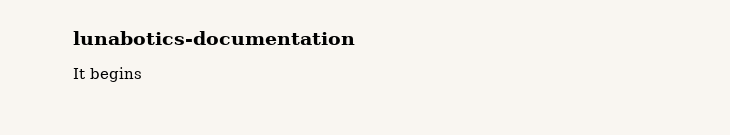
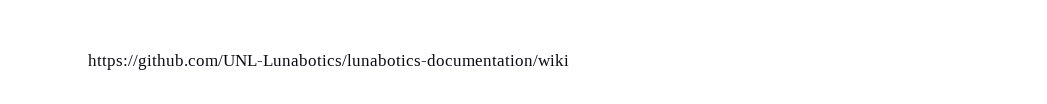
- lunabotics-documentation
- It begins
+ https://github.com/UNL-Lunabotics/lunabotics-documentation/wiki

